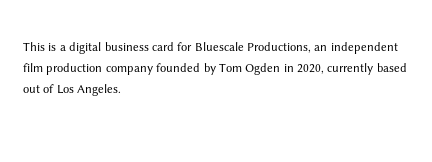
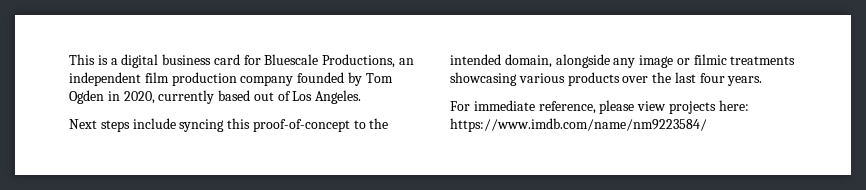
+ Next steps include syncing this proof-of-concept to the intended domain, alongside any image or filmic treatments showcasing various products over the last four years.
+ For immediate reference, please view projects here: https://www.imdb.com/name/nm9223584/

